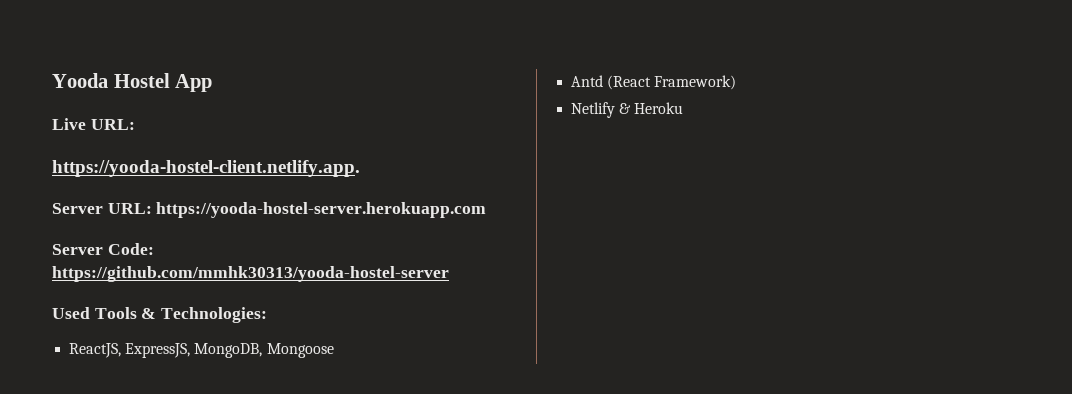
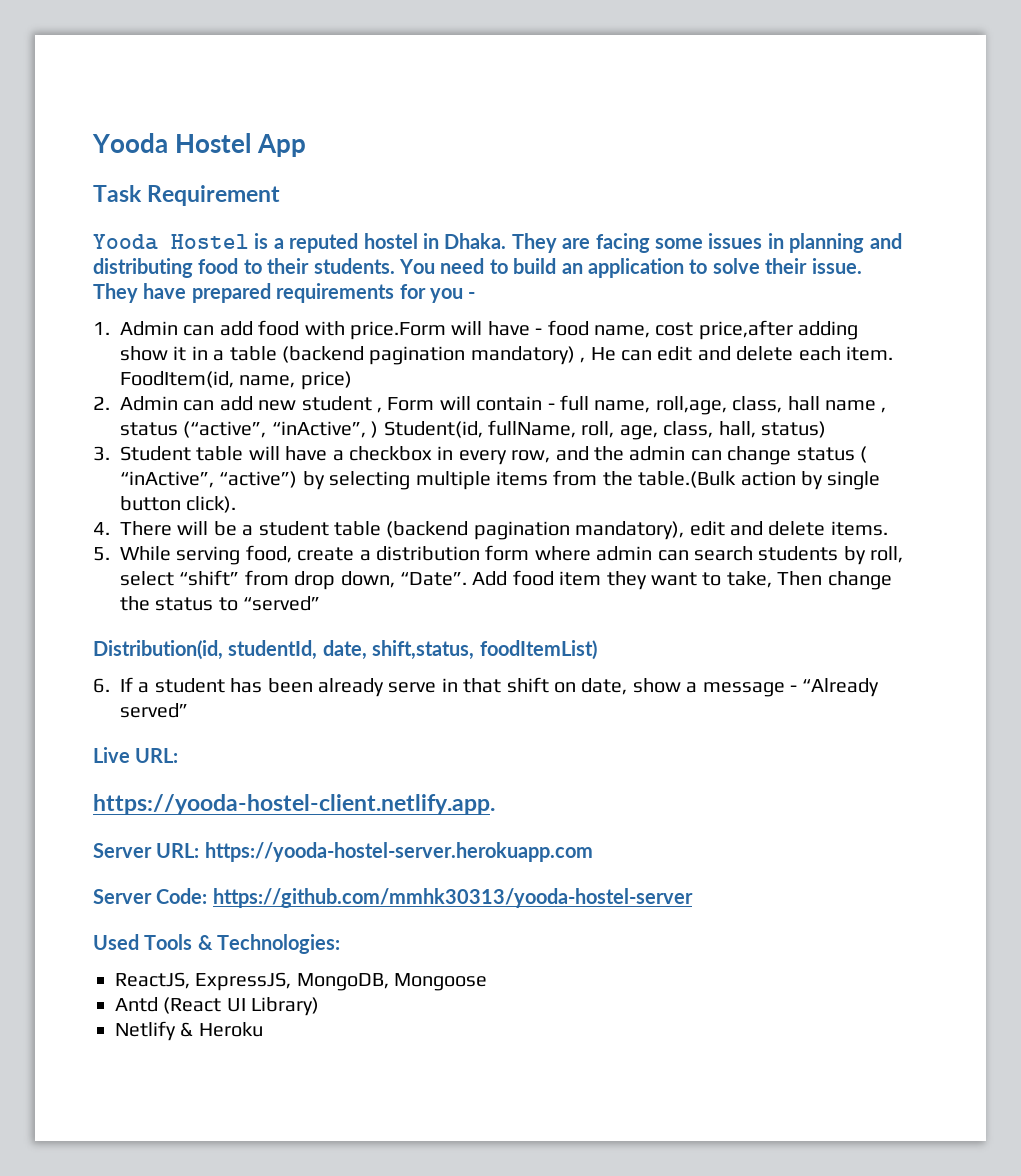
+ Task Requirement
+ Yooda Hostel is a reputed hostel in Dhaka. They are facing some issues in planning and distributing food to their students. You need to build an application to solve their issue. They have prepared requirements for you -
+ 1. Admin can add food with price.Form will have - food name, cost price,after adding show it in a table (backend pagination mandatory) , He can edit and delete each item. FoodItem(id, name, price)
+ 2. Admin can add new student , Form will contain - full name, roll,age, class, hall name , status (“active”, “inActive”, ) Student(id, fullName, roll, age, class, hall, status)
+ 3. Student table will have a checkbox in every row, and the admin can change status ( “inActive”, “active”) by selecting multiple items from the table.(Bulk action by single button click).
+ 4. There will be a student table (backend pagination mandatory), edit and delete items.
+ 5. While serving food, create a distribution form where admin can search students by roll, select “shift” from drop down, “Date”. Add food item they want to take, Then change the status to “served”
+ Distribution(id, studentId, date, shift,status, foodItemList)
+ 6. If a student has been already serve in that shift on date, show a message - “Already served”
- Antd (React Framework)
+ Antd (React UI Library)

